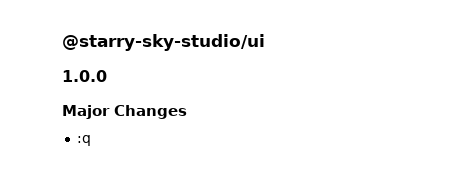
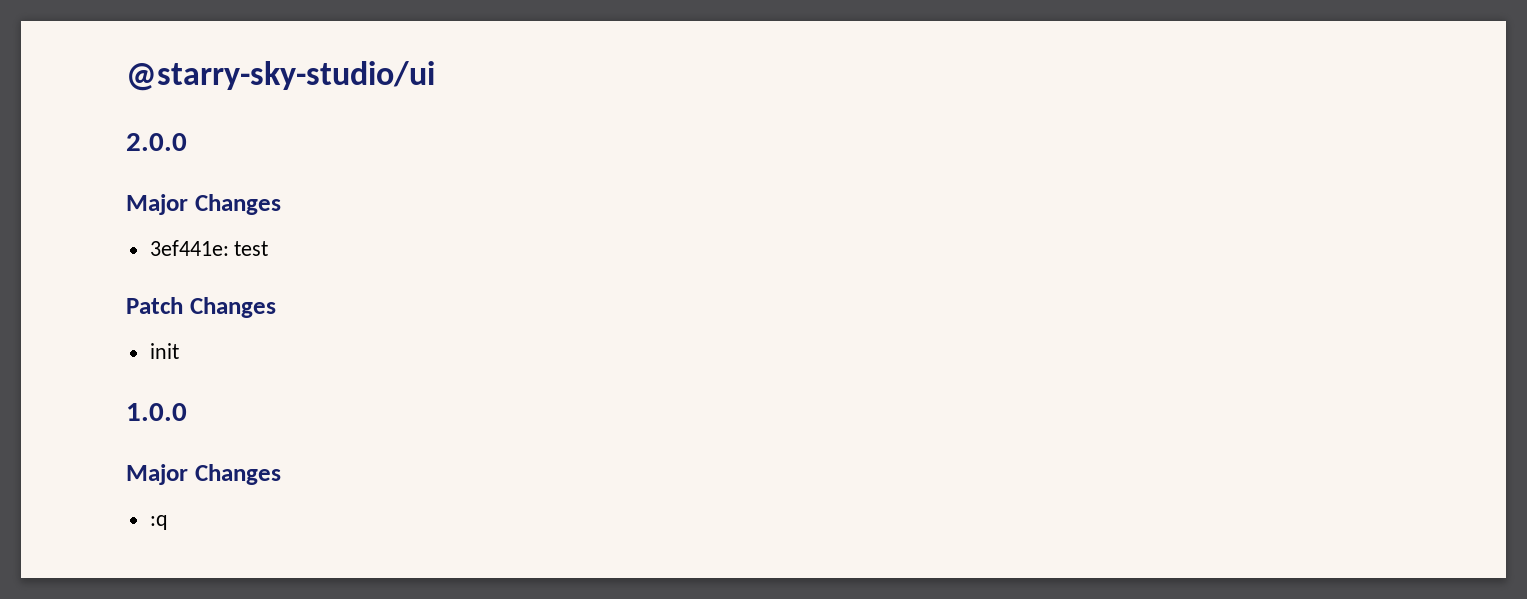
+ 2.0.0
+ Major Changes
+ 3ef441e: test
+ Patch Changes
+ init

